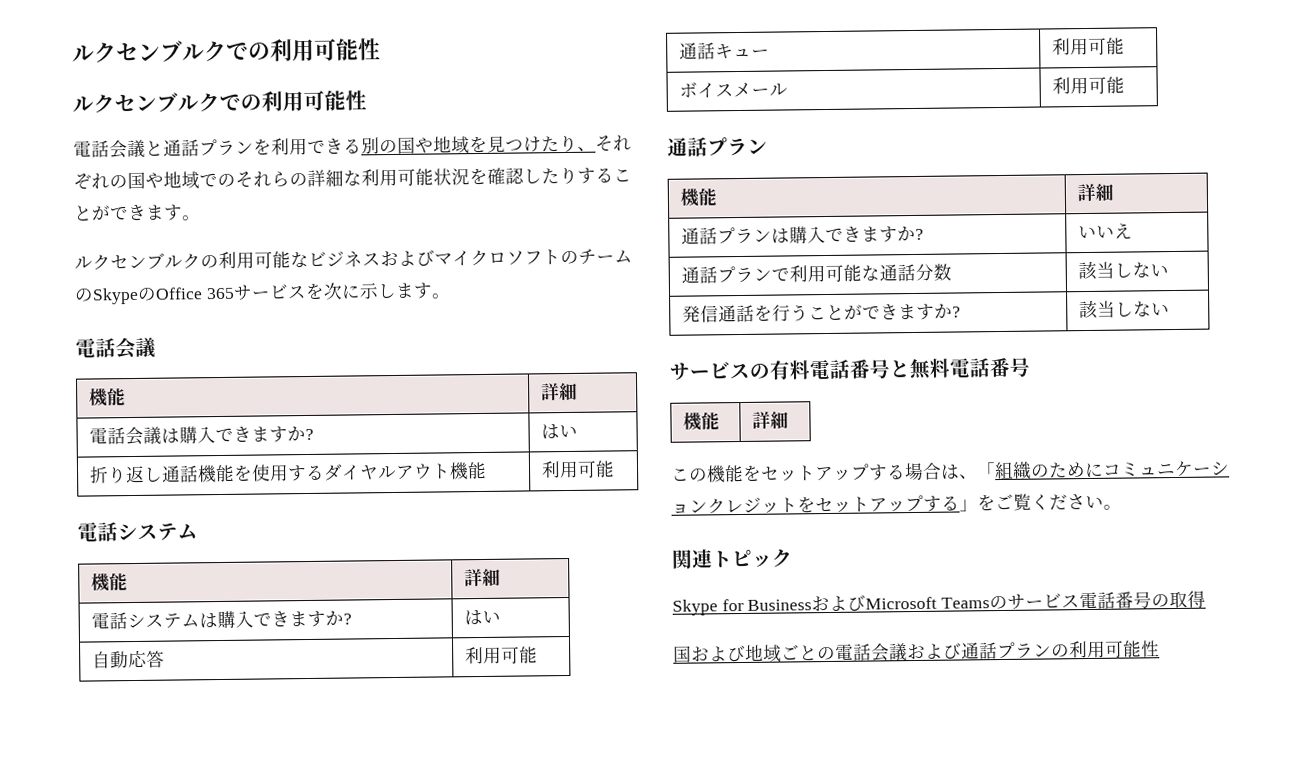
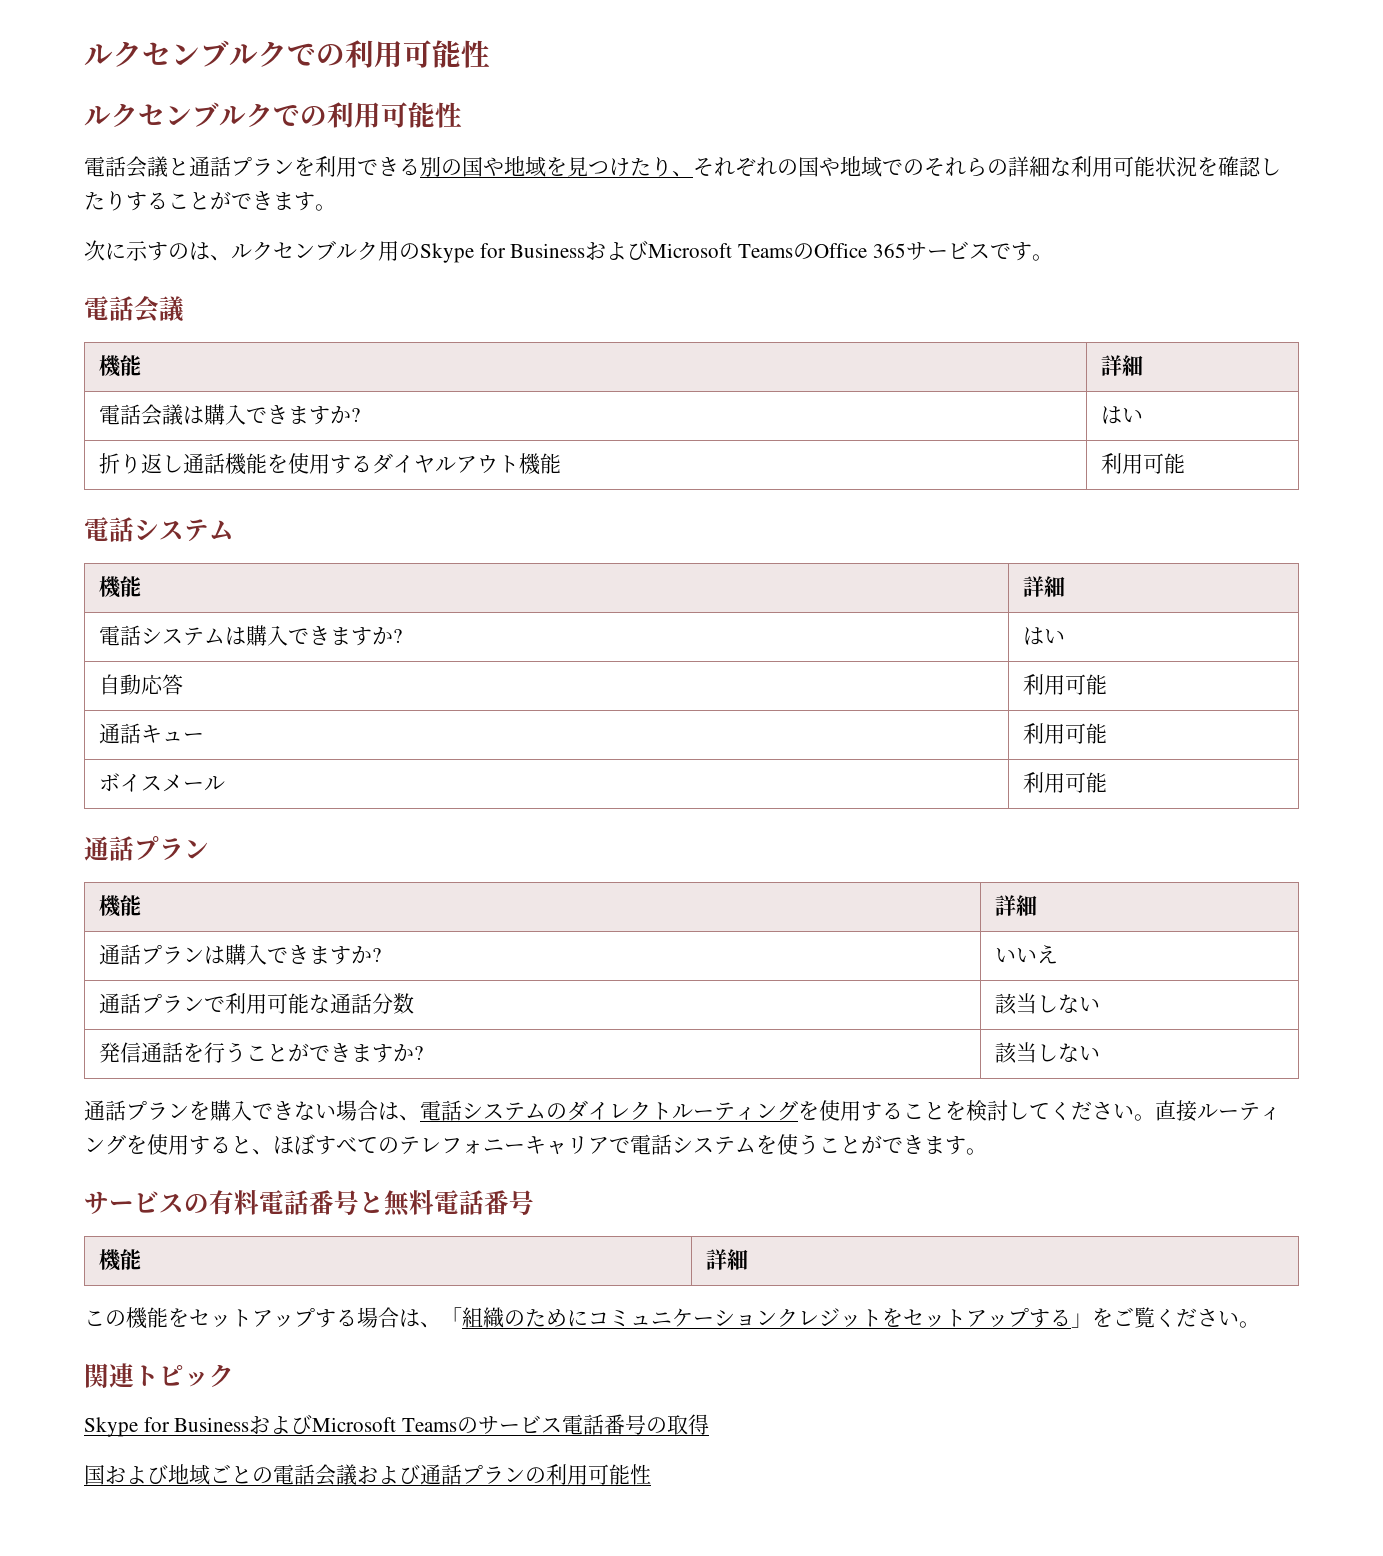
- ルクセンブルクの利用可能なビジネスおよびマイクロソフトのチームのSkypeのOffice 365サービスを次に示します。
+ 次に示すのは、ルクセンブルク用のSkype for BusinessおよびMicrosoft TeamsのOffice 365サービスです。
+ 通話プランを購入できない場合は、電話システムのダイレクトルーティングを使用することを検討してください。直接ルーティングを使用すると、ほぼすべてのテレフォニーキャリアで電話システムを使うことができます。

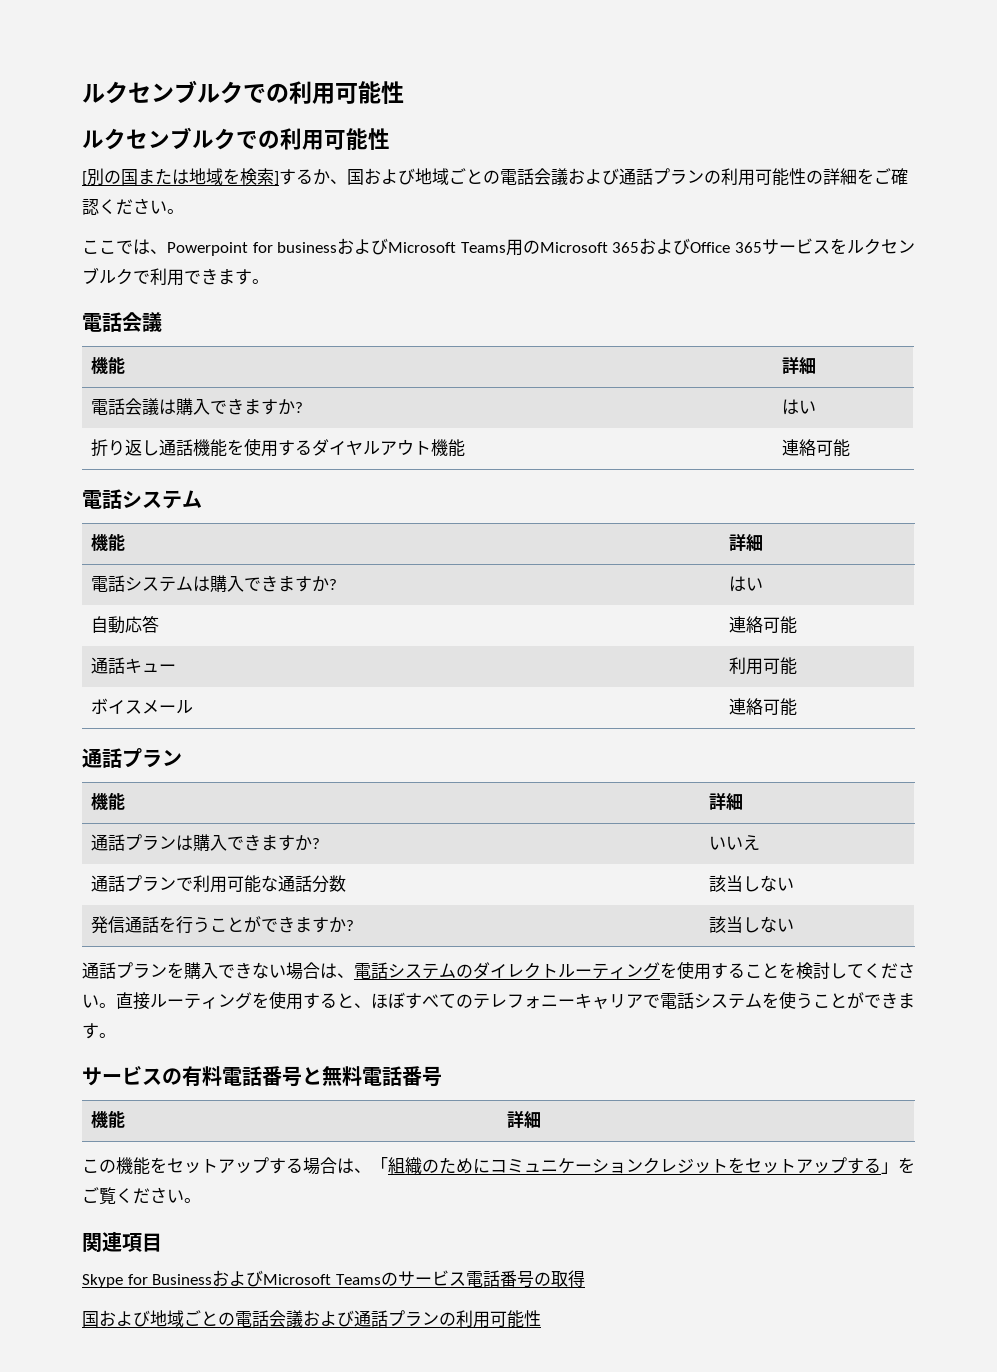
- 電話会議と通話プランを利用できる別の国や地域を見つけたり、それぞれの国や地域でのそれらの詳細な利用可能状況を確認したりすることができます。
- 次に示すのは、ルクセンブルク用のSkype for BusinessおよびMicrosoft TeamsのOffice 365サービスです。
+ [別の国または地域を検索]するか、国および地域ごとの電話会議および通話プランの利用可能性の詳細をご確認ください。
+ ここでは、Powerpoint for businessおよびMicrosoft Teams用のMicrosoft 365およびOffice 365サービスをルクセンブルクで利用できます。
- 折り返し通話機能を使用するダイヤルアウト機能 | 利用可能
+ 折り返し通話機能を使用するダイヤルアウト機能 | 連絡可能
- 自動応答 | 利用可能
+ 自動応答 | 連絡可能
- ボイスメール | 利用可能
+ ボイスメール | 連絡可能
- 関連トピック
+ 関連項目

